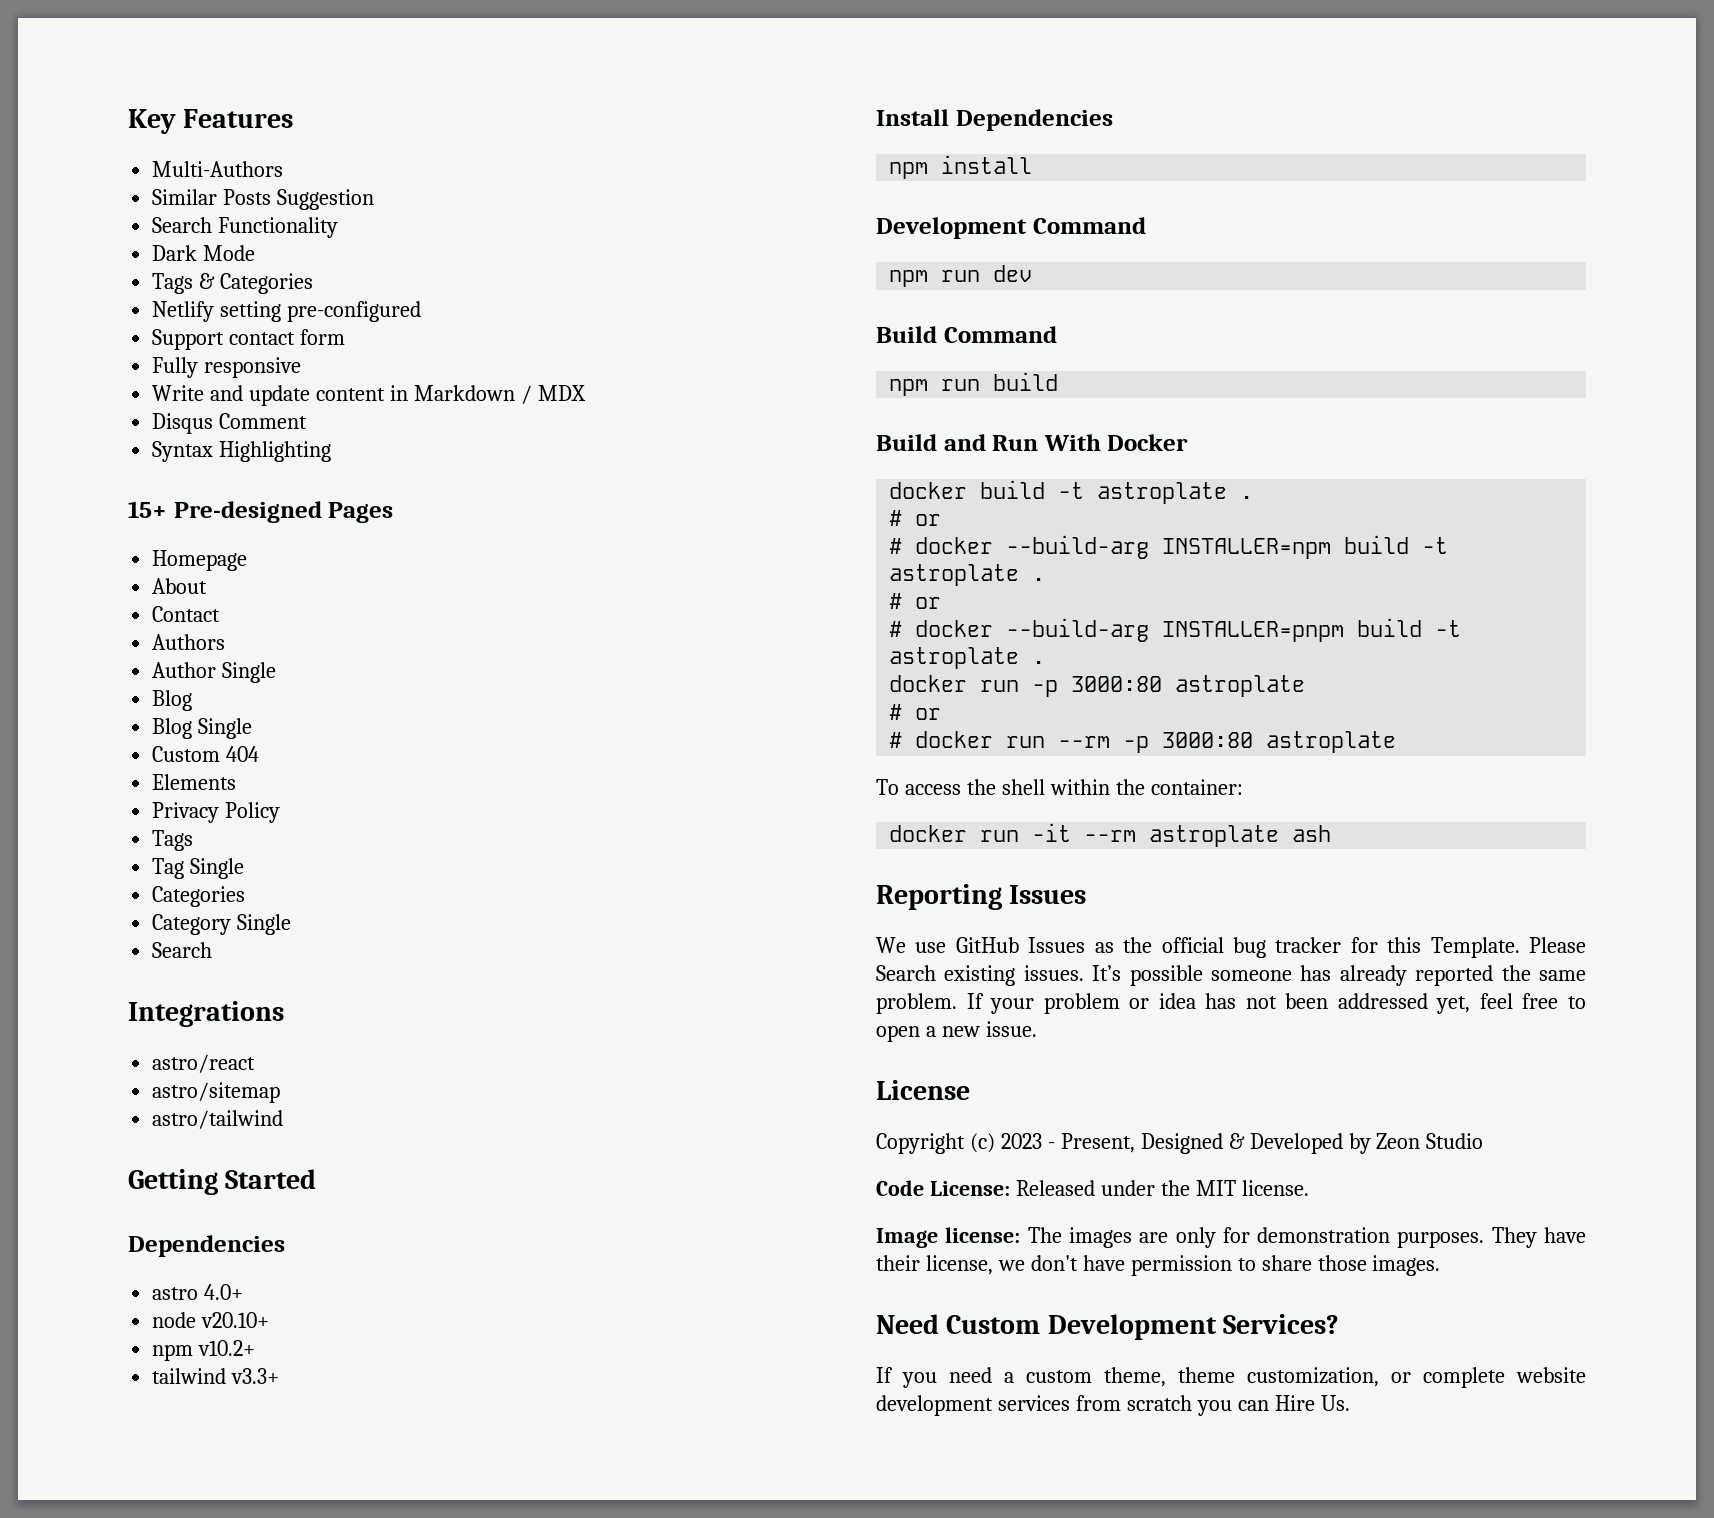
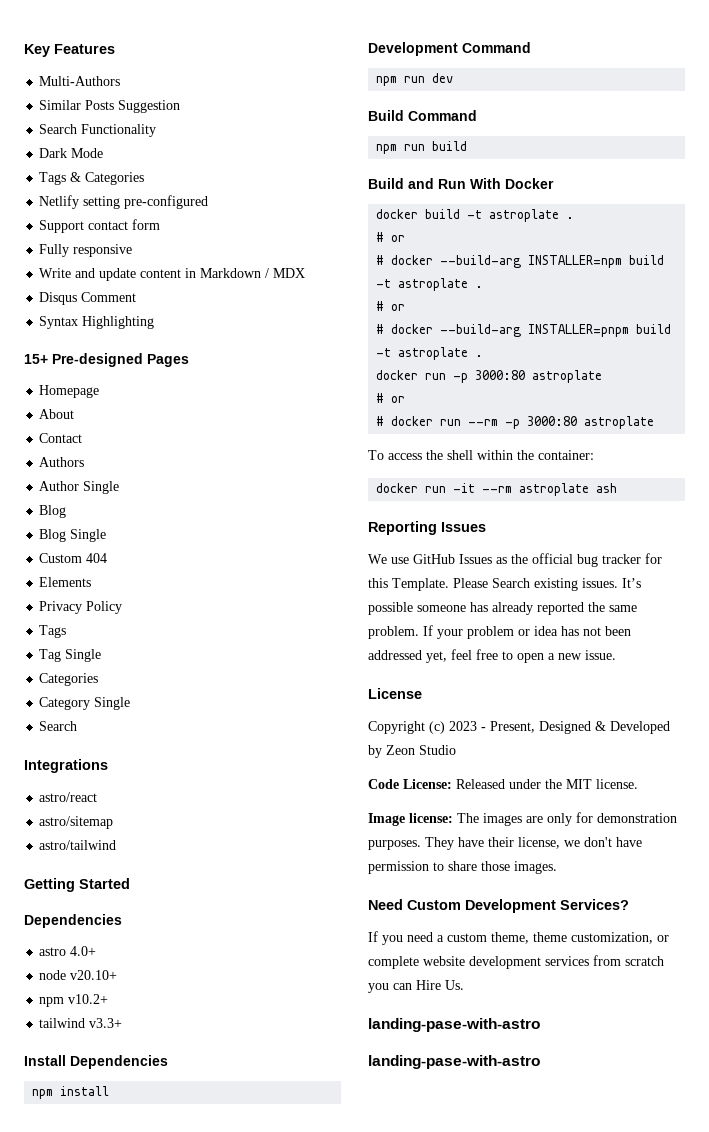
  If you need a custom theme, theme customization, or complete website development services from scratch you can Hire Us.
+ landing-pase-with-astro
+ landing-pase-with-astro

